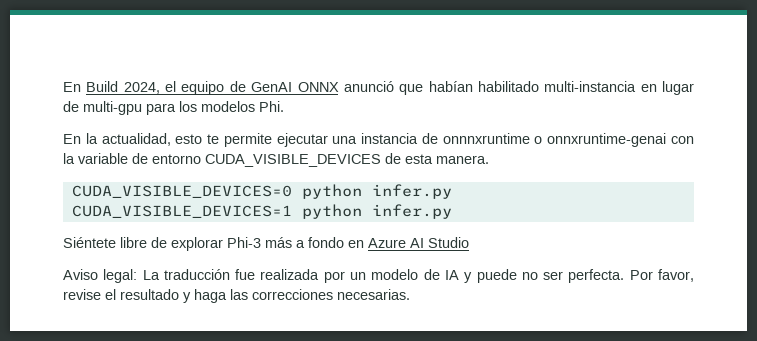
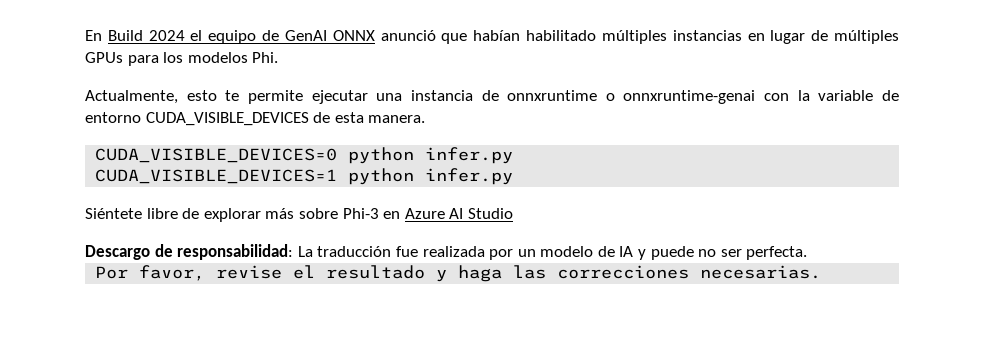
- En Build 2024, el equipo de GenAI ONNX anunció que habían habilitado multi-instancia en lugar de multi-gpu para los modelos Phi.
+ En Build 2024 el equipo de GenAI ONNX anunció que habían habilitado múltiples instancias en lugar de múltiples GPUs para los modelos Phi.
- En la actualidad, esto te permite ejecutar una instancia de onnnxruntime o onnxruntime-genai con la variable de entorno CUDA_VISIBLE_DEVICES de esta manera.
+ Actualmente, esto te permite ejecutar una instancia de onnxruntime o onnxruntime-genai con la variable de entorno CUDA_VISIBLE_DEVICES de esta manera.
- Siéntete libre de explorar Phi-3 más a fondo en Azure AI Studio
+ Siéntete libre de explorar más sobre Phi-3 en Azure AI Studio
- Aviso legal: La traducción fue realizada por un modelo de IA y puede no ser perfecta. Por favor, revise el resultado y haga las correcciones necesarias.
+ Descargo de responsabilidad: La traducción fue realizada por un modelo de IA y puede no ser perfecta.
+ Por favor, revise el resultado y haga las correcciones necesarias.

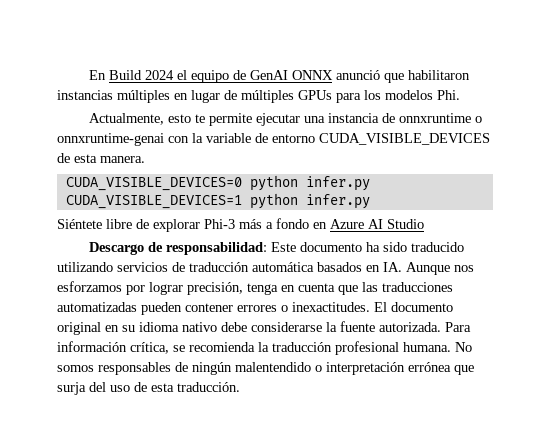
- En Build 2024 el equipo de GenAI ONNX anunció que habían habilitado múltiples instancias en lugar de múltiples GPUs para los modelos Phi.
+ En Build 2024 el equipo de GenAI ONNX anunció que habilitaron instancias múltiples en lugar de múltiples GPUs para los modelos Phi.
- Siéntete libre de explorar más sobre Phi-3 en Azure AI Studio
+ Siéntete libre de explorar Phi-3 más a fondo en Azure AI Studio
- Descargo de responsabilidad: La traducción fue realizada por un modelo de IA y puede no ser perfecta.
- Por favor, revise el resultado y haga las correcciones necesarias.
+ Descargo de responsabilidad: Este documento ha sido traducido utilizando servicios de traducción automática basados en IA. Aunque nos esforzamos por lograr precisión, tenga en cuenta que las traducciones automatizadas pueden contener errores o inexactitudes. El documento original en su idioma nativo debe considerarse la fuente autorizada. Para información crítica, se recomienda la traducción profesional humana. No somos responsables de ningún malentendido o interpretación errónea que surja del uso de esta traducción.

